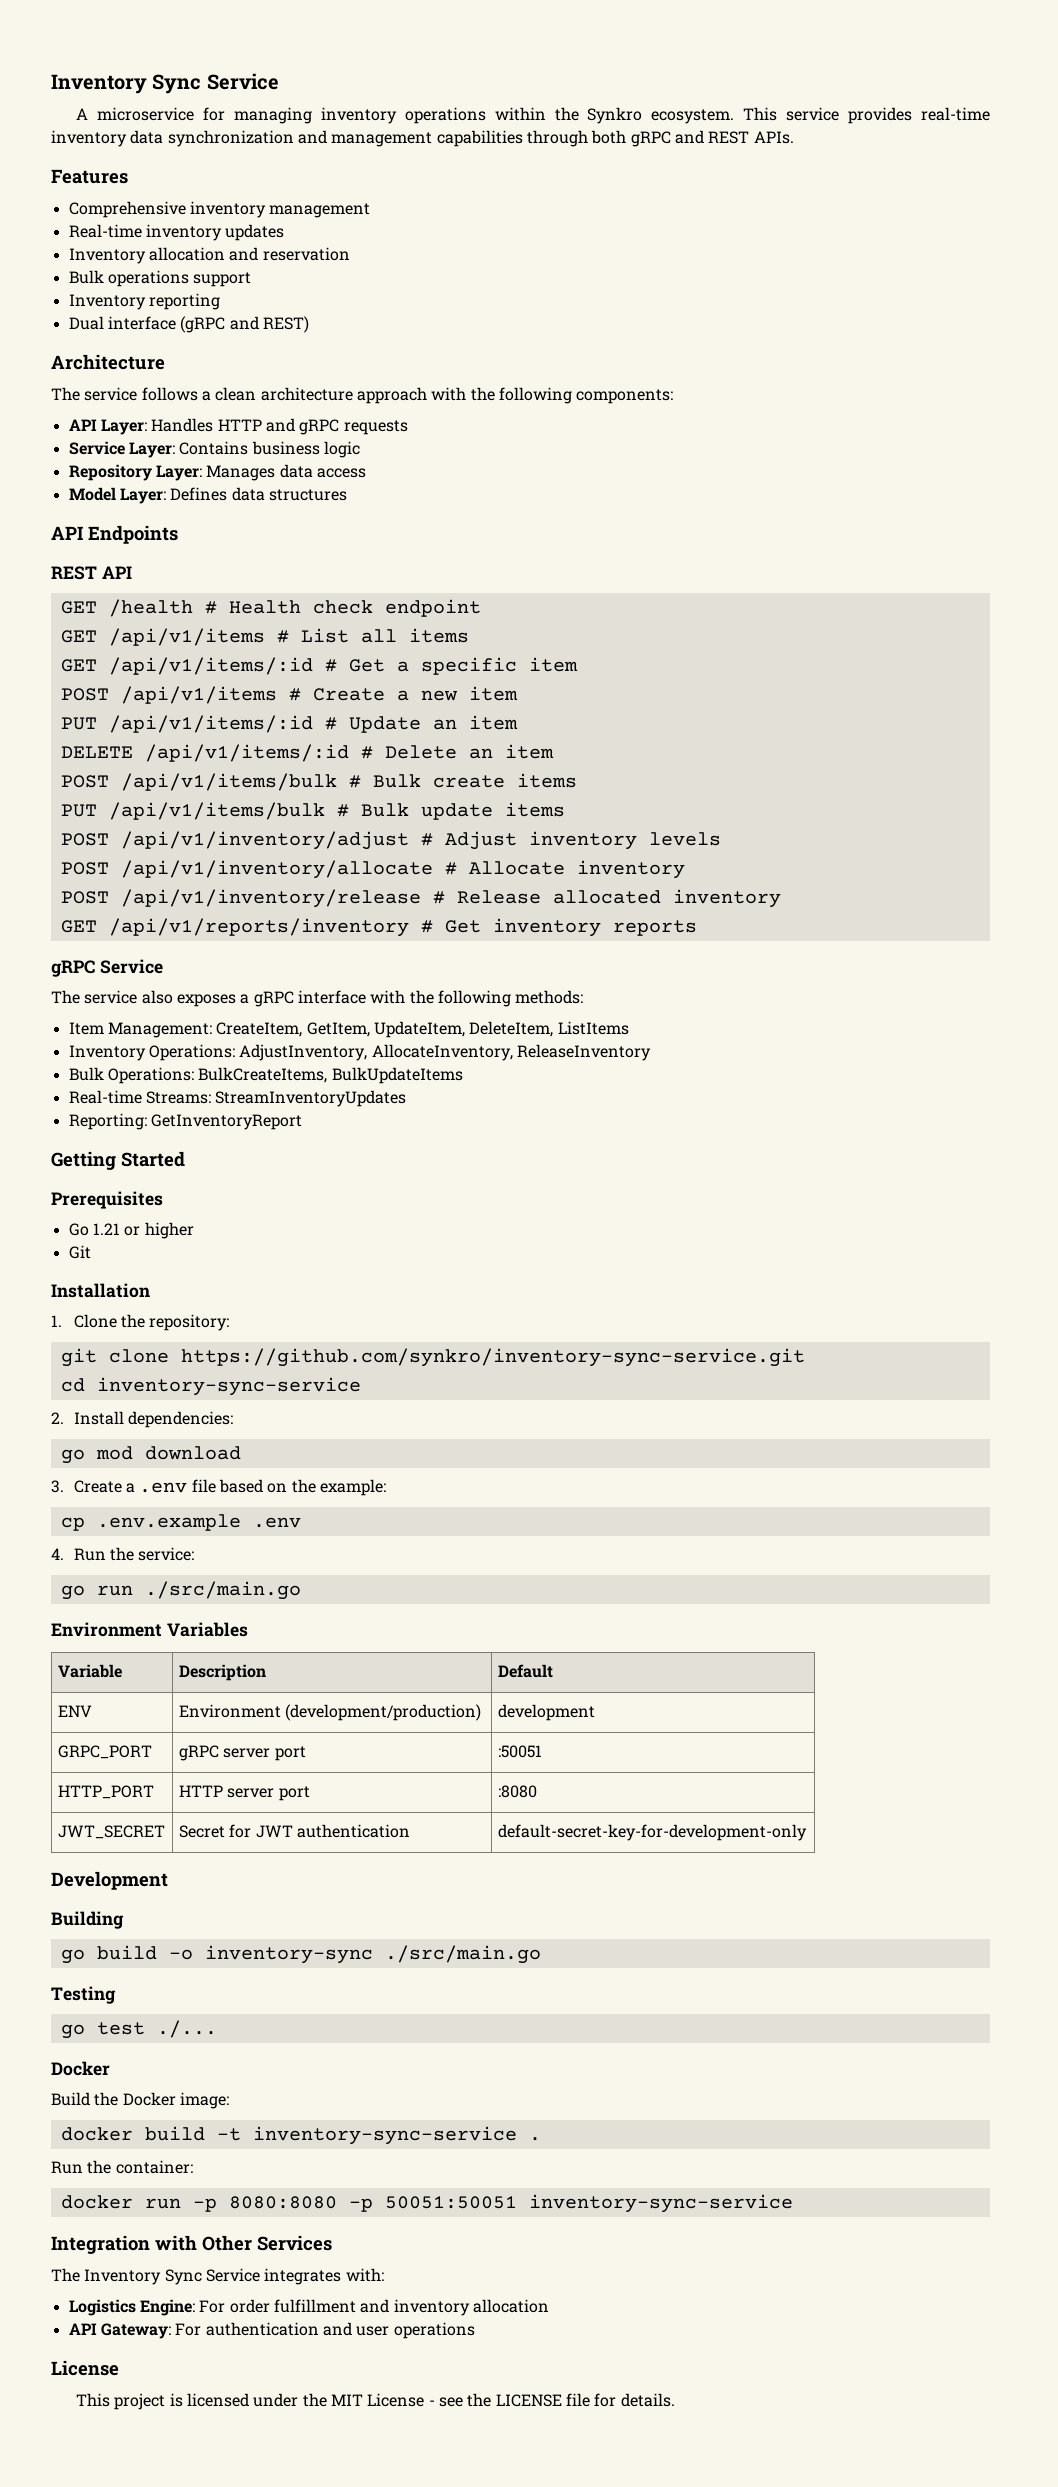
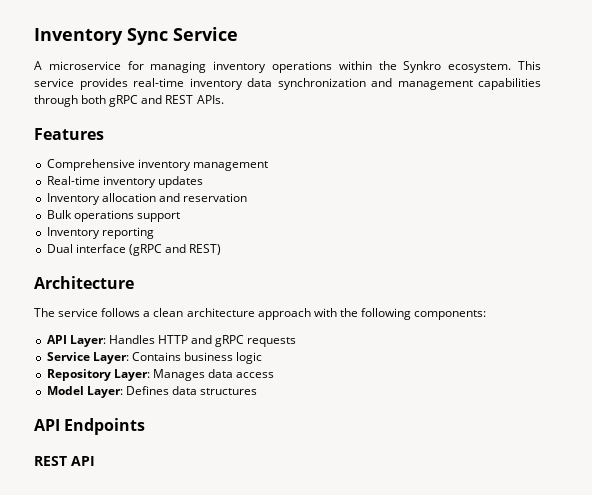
- GET /health # Health check endpoint
- GET /api/v1/items # List all items
- GET /api/v1/items/:id # Get a specific item
- POST /api/v1/items # Create a new item
- PUT /api/v1/items/:id # Update an item
- DELETE /api/v1/items/:id # Delete an item
- POST /api/v1/items/bulk # Bulk create items
- PUT /api/v1/items/bulk # Bulk update items
- POST /api/v1/inventory/adjust # Adjust inventory levels
- POST /api/v1/inventory/allocate # Allocate inventory
- POST /api/v1/inventory/release # Release allocated inventory
- GET /api/v1/reports/inventory # Get inventory reports
- gRPC Service
- The service also exposes a gRPC interface with the following methods:
- Item Management: CreateItem, GetItem, UpdateItem, DeleteItem, ListItems
- Inventory Operations: AdjustInventory, AllocateInventory, ReleaseInventory
- Bulk Operations: BulkCreateItems, BulkUpdateItems
- Real-time Streams: StreamInventoryUpdates
- Reporting: GetInventoryReport
- Getting Started
- Prerequisites
- Go 1.21 or higher
- Git
- Installation
- 1. Clone the repository:
- git clone https://github.com/synkro/inventory-sync-service.git
- cd inventory-sync-service
- 2. Install dependencies:
- go mod download
- 3. Create a .env file based on the example:
- cp .env.example .env
- 4. Run the service:
- go run ./src/main.go
- Environment Variables
- Variable | Description | Default
- ENV | Environment (development/production) | development
- GRPC_PORT | gRPC server port | :50051
- HTTP_PORT | HTTP server port | :8080
- JWT_SECRET | Secret for JWT authentication | default-secret-key-for-development-only
- Development
- Building
- go build -o inventory-sync ./src/main.go
- Testing
- go test ./...
- Docker
- Build the Docker image:
- docker build -t inventory-sync-service .
- Run the container:
- docker run -p 8080:8080 -p 50051:50051 inventory-sync-service
- Integration with Other Services
- The Inventory Sync Service integrates with:
- Logistics Engine: For order fulfillment and inventory allocation
- API Gateway: For authentication and user operations
- License
- This project is licensed under the MIT License - see the LICENSE file for details.

